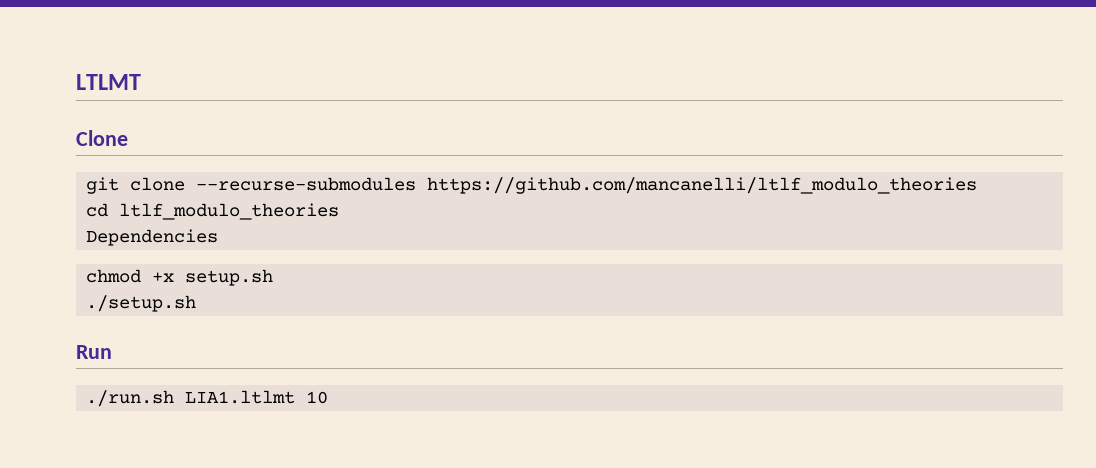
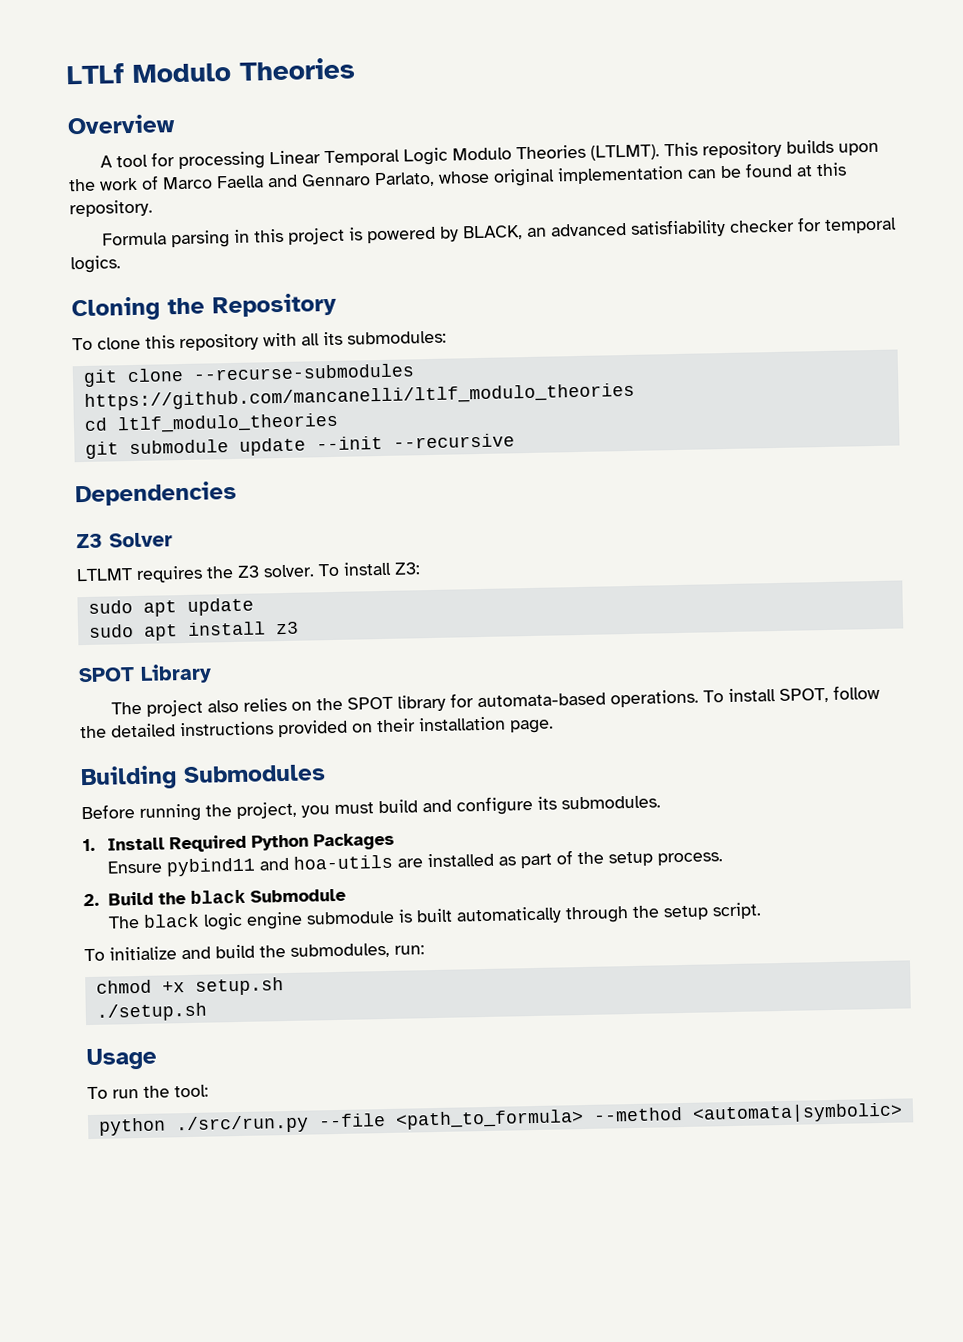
- LTLMT
- Clone
+ LTLf Modulo Theories
+ Overview
+ A tool for processing Linear Temporal Logic Modulo Theories (LTLMT). This repository builds upon the work of Marco Faella and Gennaro Parlato, whose original implementation can be found at this repository.
+ Formula parsing in this project is powered by BLACK, an advanced satisfiability checker for temporal logics.
+ Cloning the Repository
+ To clone this repository with all its submodules:
+ git submodule update --init --recursive
  Dependencies
+ Z3 Solver
+ LTLMT requires the Z3 solver. To install Z3:
+ sudo apt update
+ sudo apt install z3
+ SPOT Library
+ The project also relies on the SPOT library for automata-based operations. To install SPOT, follow the detailed instructions provided on their installation page.
+ Building Submodules
+ Before running the project, you must build and configure its submodules.
+ 1. Install Required Python Packages
+ Ensure pybind11 and hoa-utils are installed as part of the setup process.
+ 2. Build the black Submodule
+ The black logic engine submodule is built automatically through the setup script.
+ To initialize and build the submodules, run:
  chmod +x setup.sh
  ./setup.sh
- Run
- ./run.sh LIA1.ltlmt 10
+ Usage
+ To run the tool:
+ python ./src/run.py --file <path_to_formula> --method <automata|symbolic>

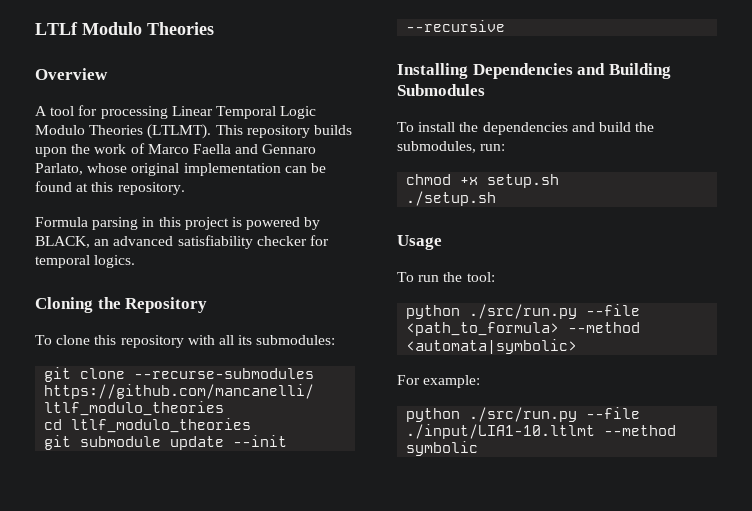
- Dependencies
- Z3 Solver
- LTLMT requires the Z3 solver. To install Z3:
- sudo apt update
- sudo apt install z3
- SPOT Library
- The project also relies on the SPOT library for automata-based operations. To install SPOT, follow the detailed instructions provided on their installation page.
- Building Submodules
- Before running the project, you must build and configure its submodules.
- 1. Install Required Python Packages
- Ensure pybind11 and hoa-utils are installed as part of the setup process.
- 2. Build the black Submodule
- The black logic engine submodule is built automatically through the setup script.
- To initialize and build the submodules, run:
+ Installing Dependencies and Building Submodules
+ To install the dependencies and build the submodules, run:
+ For example:
+ python ./src/run.py --file ./input/LIA1-10.ltlmt --method symbolic

